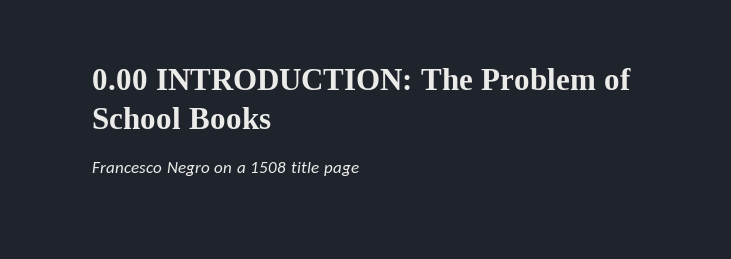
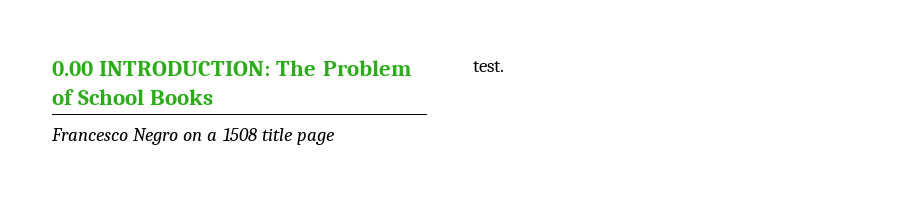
+ test.

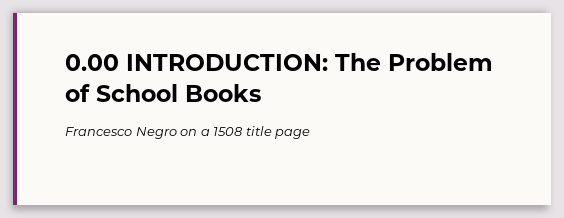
- test.

